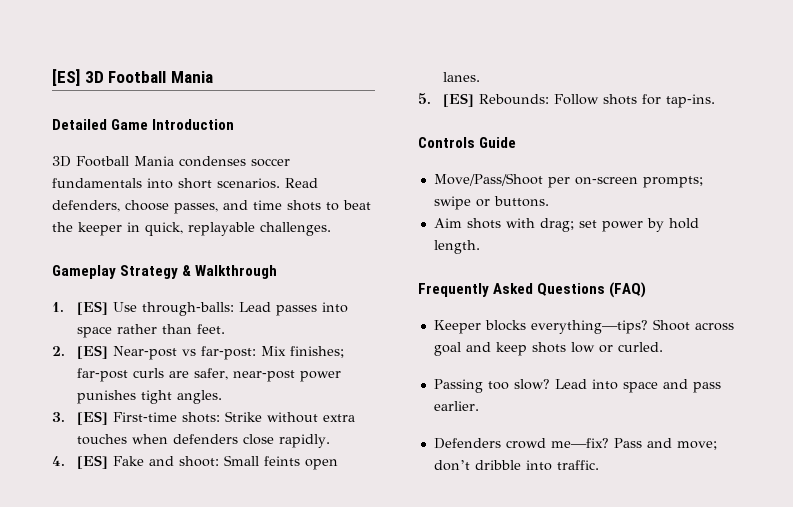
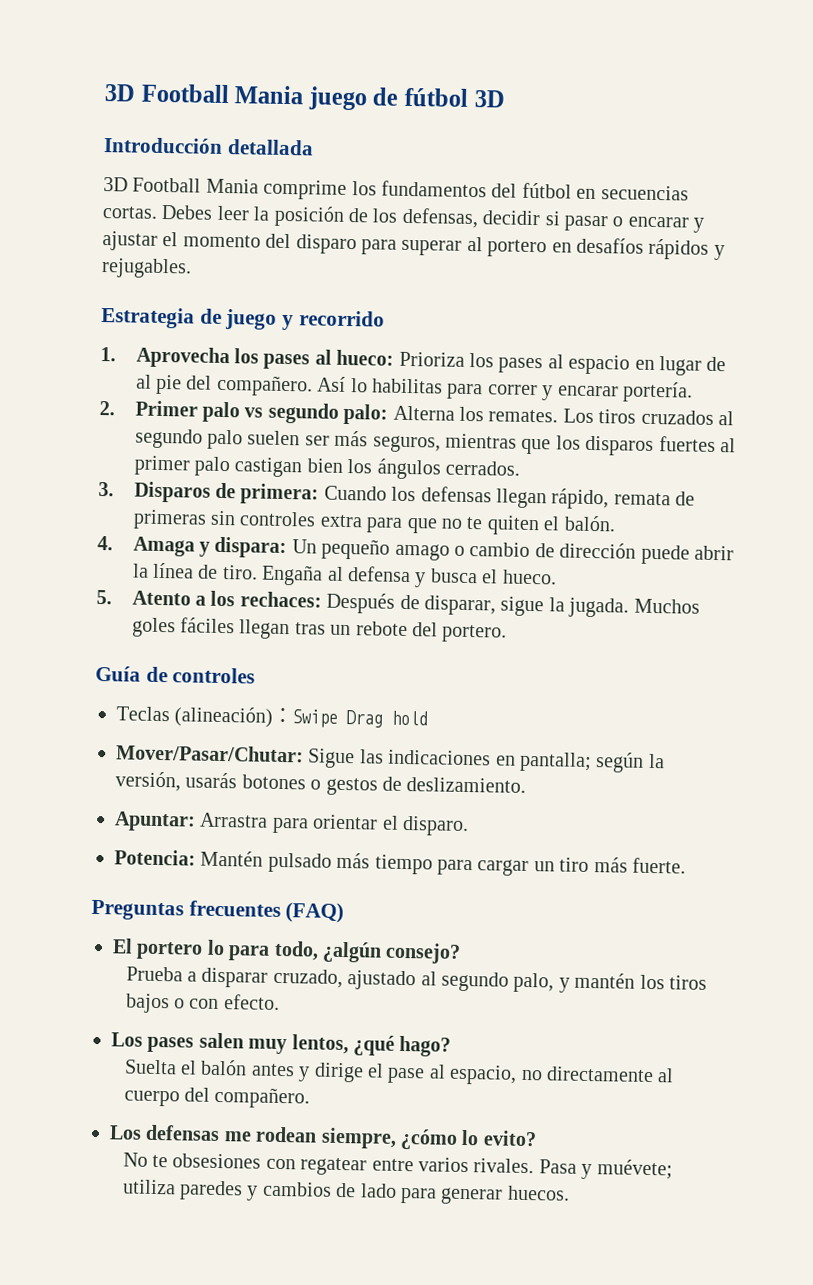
- [ES] 3D Football Mania
- Detailed Game Introduction
- 3D Football Mania condenses soccer fundamentals into short scenarios. Read defenders, choose passes, and time shots to beat the keeper in quick, replayable challenges.
- Gameplay Strategy & Walkthrough
- 1. [ES] Use through‑balls: Lead passes into space rather than feet.
- 2. [ES] Near‑post vs far‑post: Mix finishes; far‑post curls are safer, near‑post power punishes tight angles.
- 3. [ES] First‑time shots: Strike without extra touches when defenders close rapidly.
- 4. [ES] Fake and shoot: Small feints open lanes.
- 5. [ES] Rebounds: Follow shots for tap‑ins.
- Controls Guide
- Move/Pass/Shoot per on‑screen prompts; swipe or buttons.
- Aim shots with drag; set power by hold length.
- Frequently Asked Questions (FAQ)
- Keeper blocks everything—tips? Shoot across goal and keep shots low or curled.
- Passing too slow? Lead into space and pass earlier.
- Defenders crowd me—fix? Pass and move; don’t dribble into traffic.
+ 3D Football Mania juego de fútbol 3D
+ Introducción detallada
+ 3D Football Mania comprime los fundamentos del fútbol en secuencias cortas. Debes leer la posición de los defensas, decidir si pasar o encarar y ajustar el momento del disparo para superar al portero en desafíos rápidos y rejugables.
+ Estrategia de juego y recorrido
+ 1. Aprovecha los pases al hueco: Prioriza los pases al espacio en lugar de al pie del compañero. Así lo habilitas para correr y encarar portería.
+ 2. Primer palo vs segundo palo: Alterna los remates. Los tiros cruzados al segundo palo suelen ser más seguros, mientras que los disparos fuertes al primer palo castigan bien los ángulos cerrados.
+ 3. Disparos de primera: Cuando los defensas llegan rápido, remata de primeras sin controles extra para que no te quiten el balón.
+ 4. Amaga y dispara: Un pequeño amago o cambio de dirección puede abrir la línea de tiro. Engaña al defensa y busca el hueco.
+ 5. Atento a los rechaces: Después de disparar, sigue la jugada. Muchos goles fáciles llegan tras un rebote del portero.
+ Guía de controles
+ Teclas (alineación)：Swipe Drag hold
+ Mover/Pasar/Chutar: Sigue las indicaciones en pantalla; según la versión, usarás botones o gestos de deslizamiento.
+ Apuntar: Arrastra para orientar el disparo.
+ Potencia: Mantén pulsado más tiempo para cargar un tiro más fuerte.
+ Preguntas frecuentes (FAQ)
+ El portero lo para todo, ¿algún consejo?
+ Prueba a disparar cruzado, ajustado al segundo palo, y mantén los tiros bajos o con efecto.
+ Los pases salen muy lentos, ¿qué hago?
+ Suelta el balón antes y dirige el pase al espacio, no directamente al cuerpo del compañero.
+ Los defensas me rodean siempre, ¿cómo lo evito?
+ No te obsesiones con regatear entre varios rivales. Pasa y muévete; utiliza paredes y cambios de lado para generar huecos.

